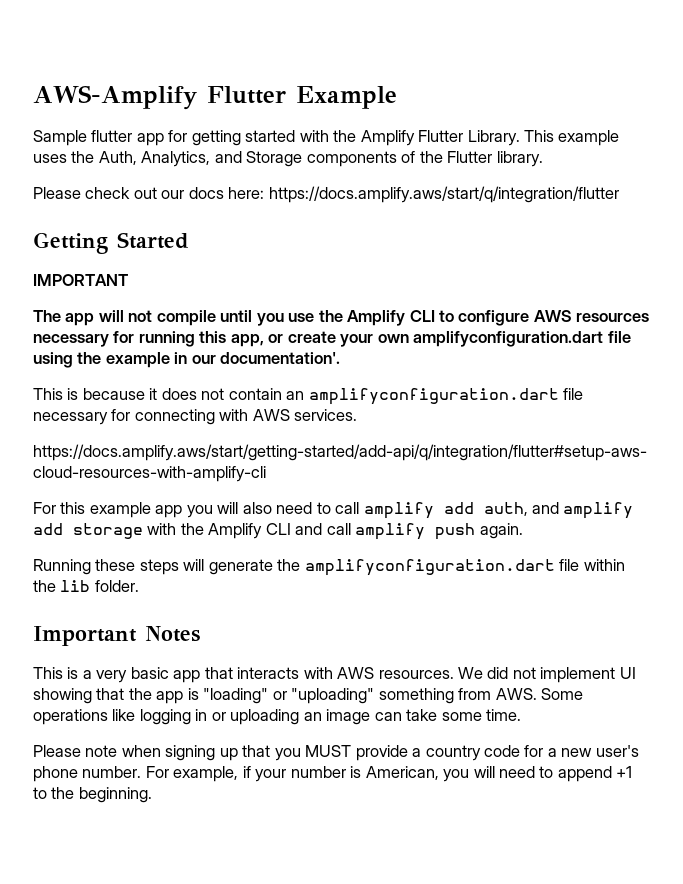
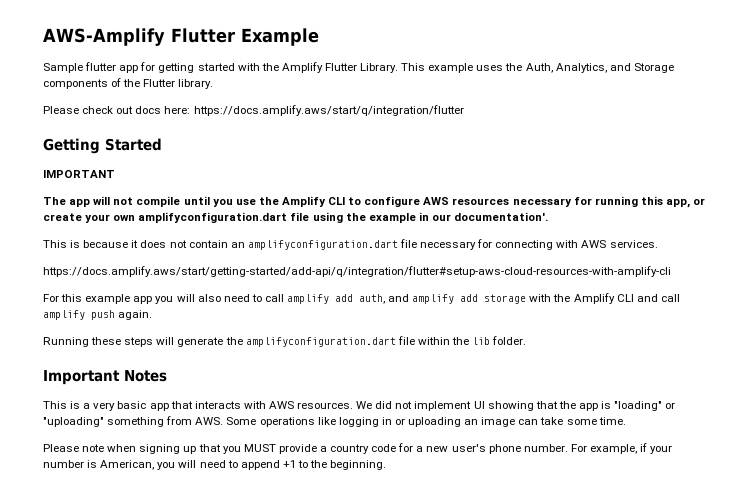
- Please check out our docs here: https://docs.amplify.aws/start/q/integration/flutter
+ Please check out docs here: https://docs.amplify.aws/start/q/integration/flutter

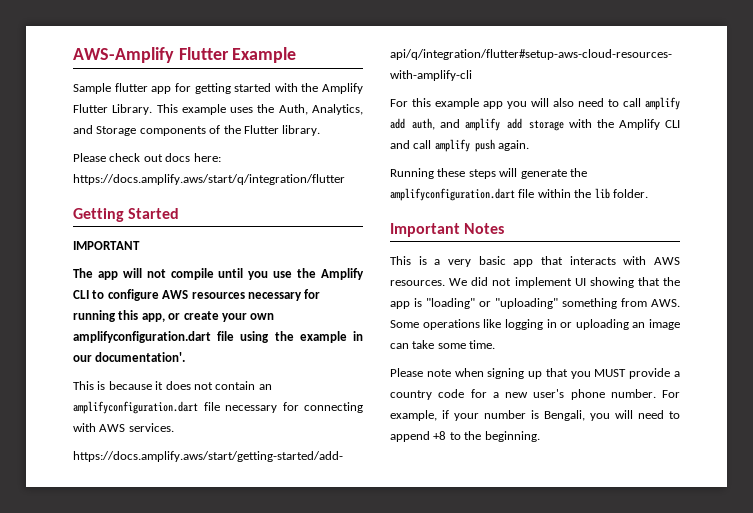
- For example, if your number is American, you will need to append +1 to the beginning.
+ For example, if your number is Bengali, you will need to append +8 to the beginning.

